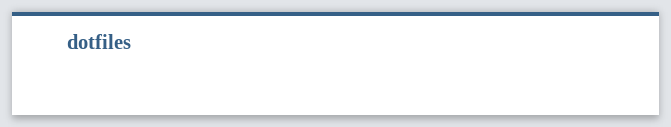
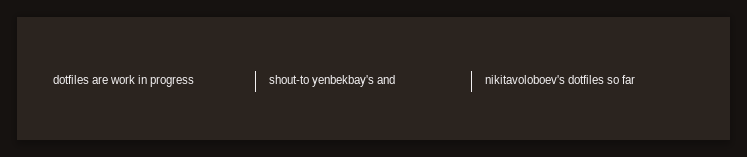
- dotfiles
+ dotfiles are work in progress
+ shout-to yenbekbay's and nikitavoloboev's dotfiles so far

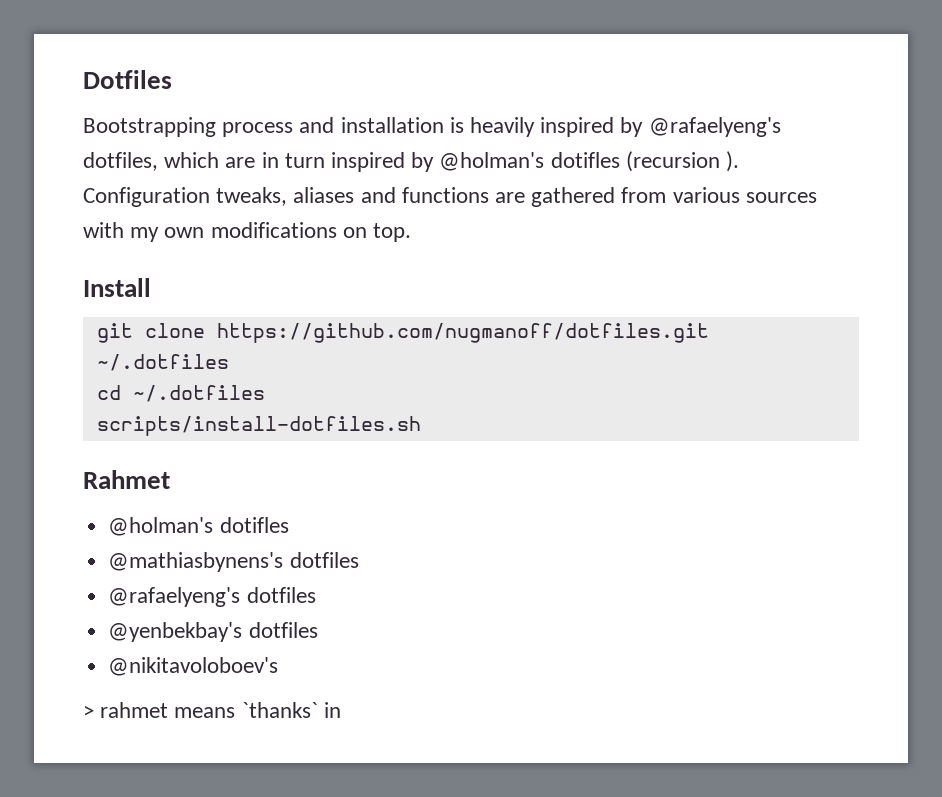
- dotfiles are work in progress
- shout-to yenbekbay's and nikitavoloboev's dotfiles so far
+ Dotfiles
+ Bootstrapping process and installation is heavily inspired by @rafaelyeng's dotfiles, which are in turn inspired by @holman's dotifles (recursion ). Configuration tweaks, aliases and functions are gathered from various sources with my own modifications on top.
+ Install
+ git clone https://github.com/nugmanoff/dotfiles.git ~/.dotfiles
+ cd ~/.dotfiles
+ scripts/install-dotfiles.sh
+ Rahmet
+ @holman's dotifles
+ @mathiasbynens's dotfiles
+ @rafaelyeng's dotfiles
+ @yenbekbay's dotfiles
+ @nikitavoloboev's
+ > rahmet means `thanks` in

